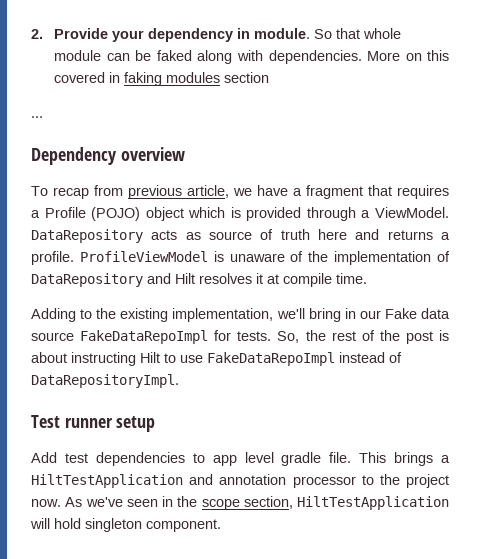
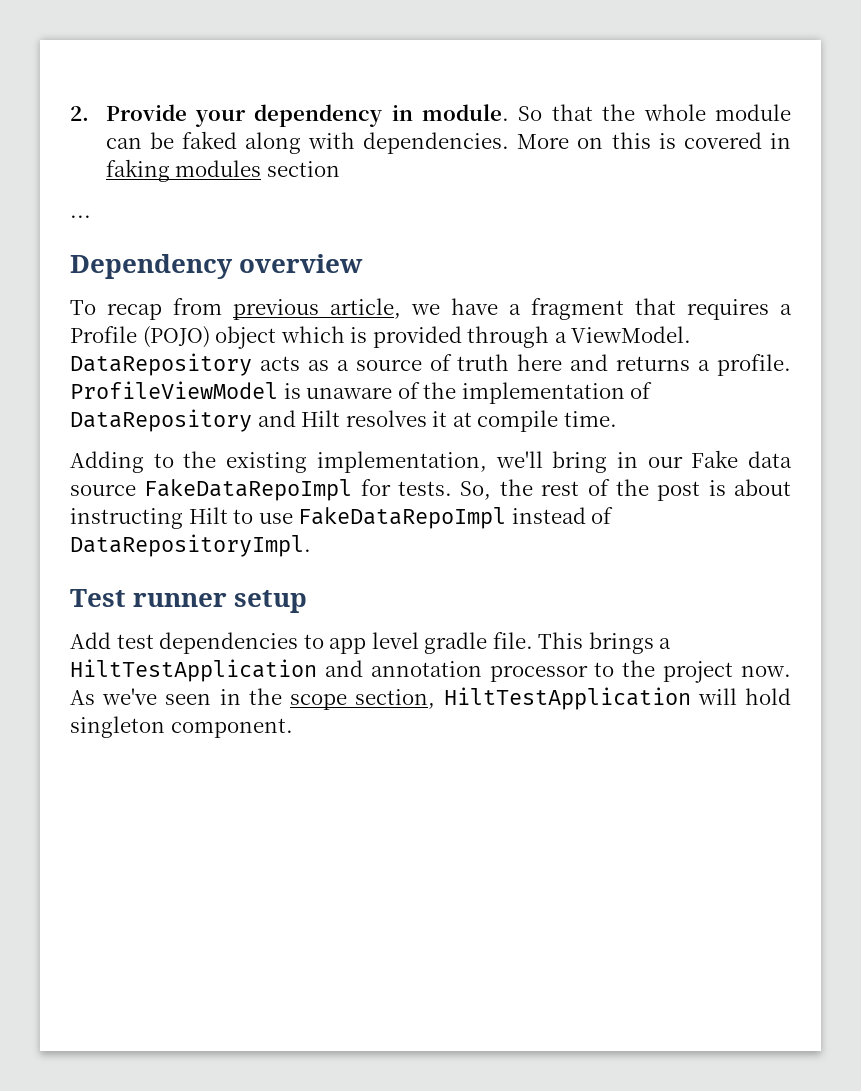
- So that whole module can be faked along with dependencies.
+ So that the whole module can be faked along with dependencies.
- More on this covered in faking modules section
+ More on this is covered in faking modules section
- DataRepository acts as source of truth here and returns a profile.
+ DataRepository acts as a source of truth here and returns a profile.

